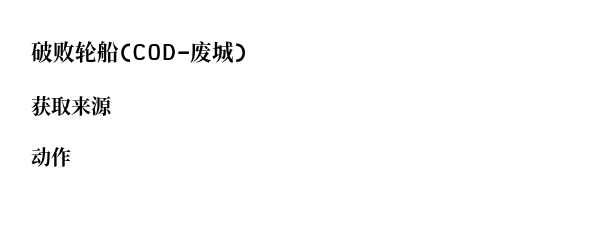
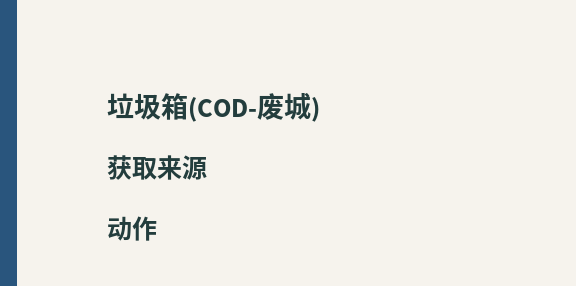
- 破败轮船(COD-废城)
+ 垃圾箱(COD-废城)

